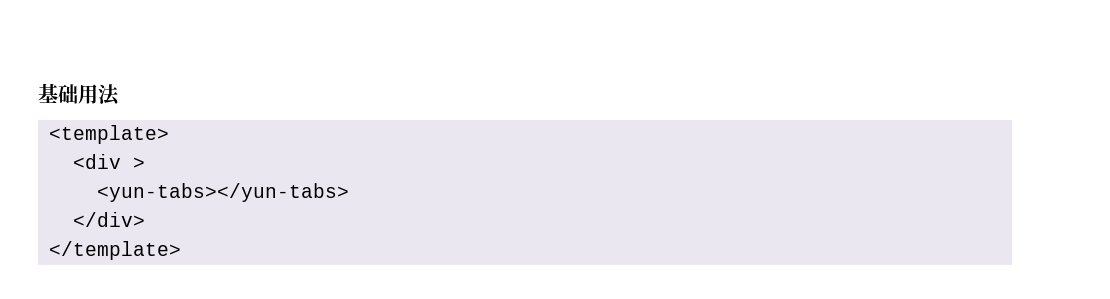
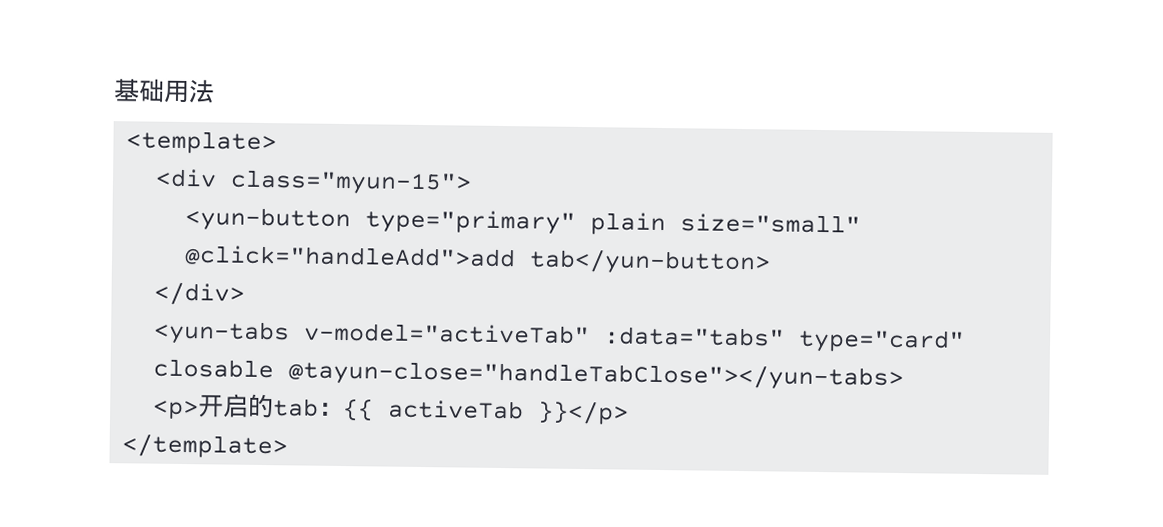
- <div >
- <yun-tabs></yun-tabs>
+ <div class="myun-15">
+ <yun-button type="primary" plain size="small" @click="handleAdd">add tab</yun-button>
  </div>
+ <yun-tabs v-model="activeTab" :data="tabs" type="card" closable @tayun-close="handleTabClose"></yun-tabs>
+ <p>开启的tab：{{ activeTab }}</p>

